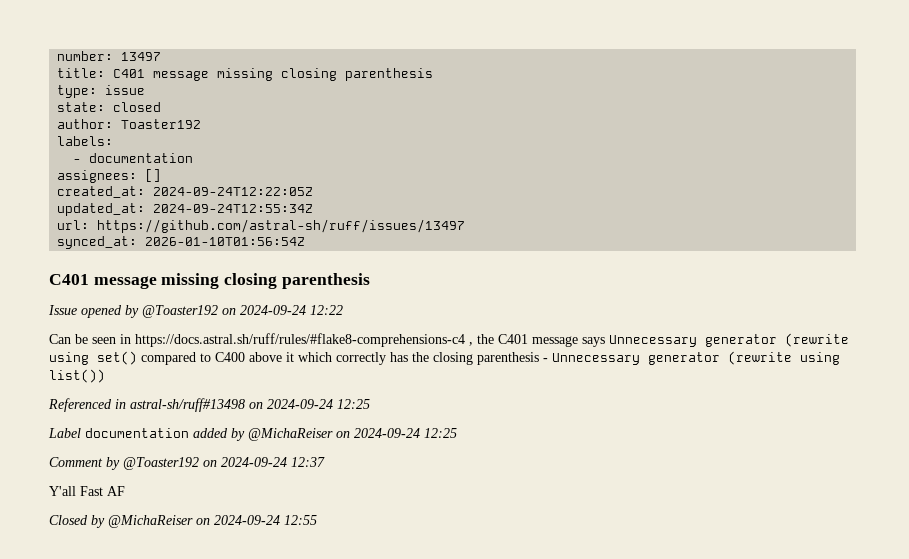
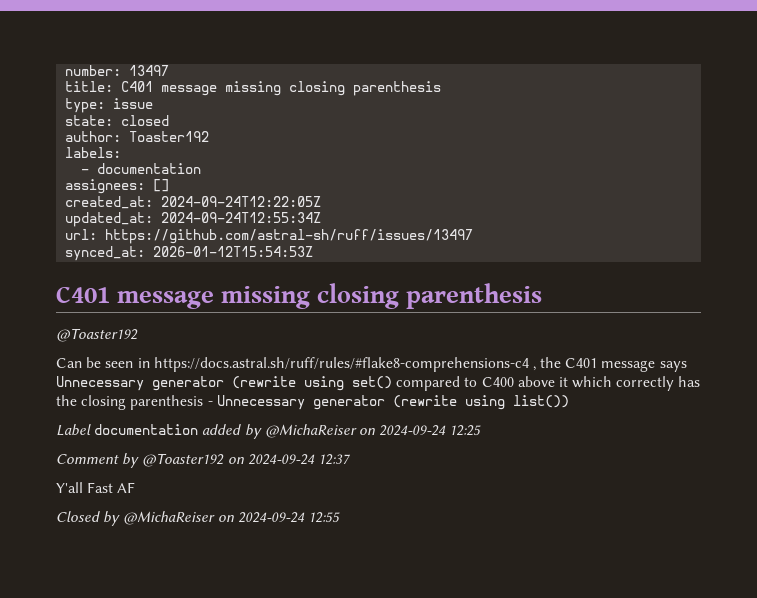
- synced_at: 2026-01-10T01:56:54Z
+ synced_at: 2026-01-12T15:54:53Z
  C401 message missing closing parenthesis
- Issue opened by @Toaster192 on 2024-09-24 12:22
+ @Toaster192
- Referenced in astral-sh/ruff#13498 on 2024-09-24 12:25

